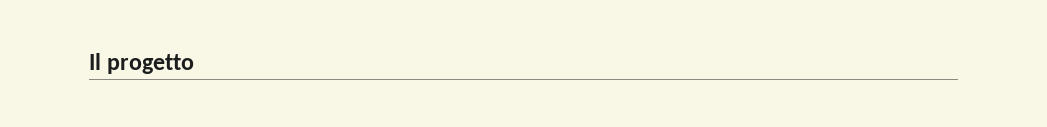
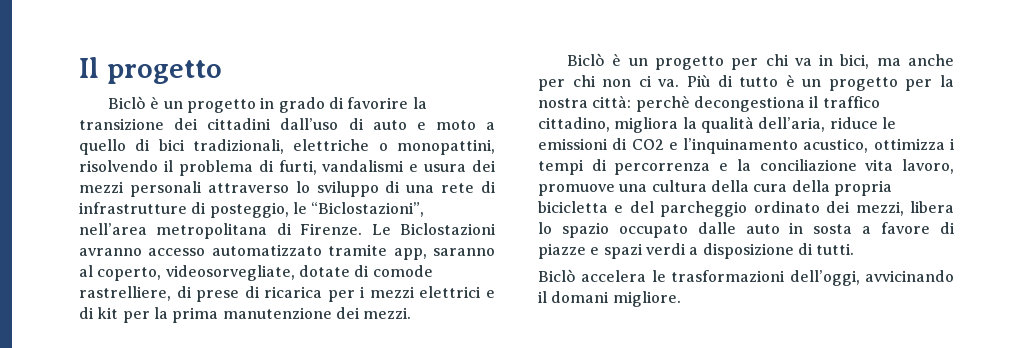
+ Biclò è un progetto in grado di favorire la transizione dei cittadini dall’uso di auto e moto a quello di bici tradizionali, elettriche o monopattini, risolvendo il problema di furti, vandalismi e usura dei mezzi personali attraverso lo sviluppo di una rete di infrastrutture di posteggio, le “Biclostazioni”, nell’area metropolitana di Firenze. Le Biclostazioni avranno accesso automatizzato tramite app, saranno al coperto, videosorvegliate, dotate di comode rastrelliere, di prese di ricarica per i mezzi elettrici e di kit per la prima manutenzione dei mezzi.
+ Biclò è un progetto per chi va in bici, ma anche per chi non ci va. Più di tutto è un progetto per la nostra città: perchè decongestiona il traffico cittadino, migliora la qualità dell’aria, riduce le emissioni di CO2 e l’inquinamento acustico, ottimizza i tempi di percorrenza e la conciliazione vita lavoro, promuove una cultura della cura della propria bicicletta e del parcheggio ordinato dei mezzi, libera lo spazio occupato dalle auto in sosta a favore di piazze e spazi verdi a disposizione di tutti.
+ Biclò accelera le trasformazioni dell’oggi, avvicinando il domani migliore.

